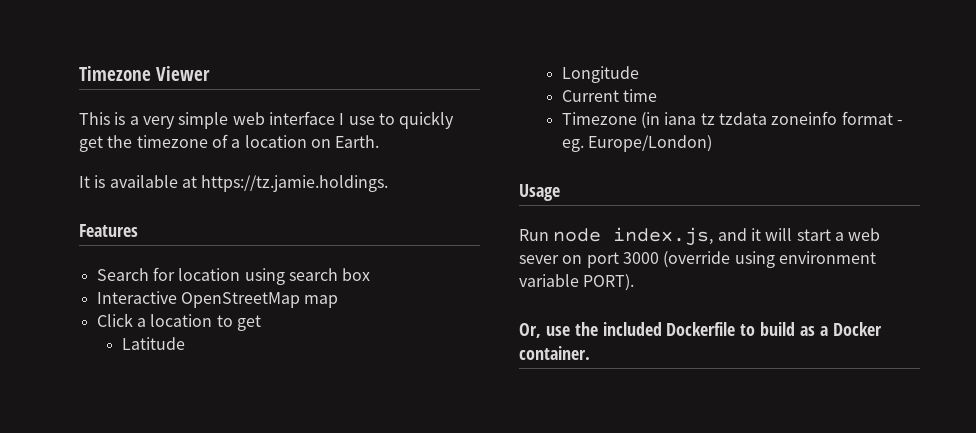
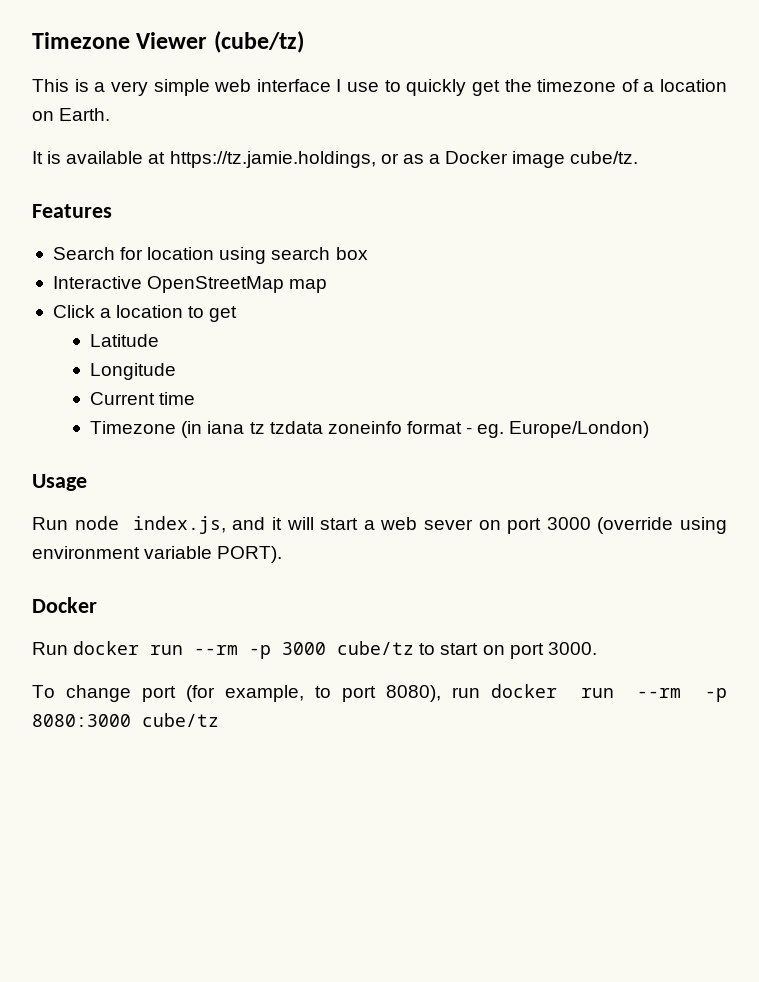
- Timezone Viewer
+ Timezone Viewer (cube/tz)
- It is available at https://tz.jamie.holdings.
+ It is available at https://tz.jamie.holdings, or as a Docker image cube/tz.
  Run node index.js, and it will start a web sever on port 3000 (override using environment variable PORT).
- Or, use the included Dockerfile to build as a Docker container.
+ Docker
+ Run docker run --rm -p 3000 cube/tz to start on port 3000.
+ To change port (for example, to port 8080), run docker run --rm -p 8080:3000 cube/tz

